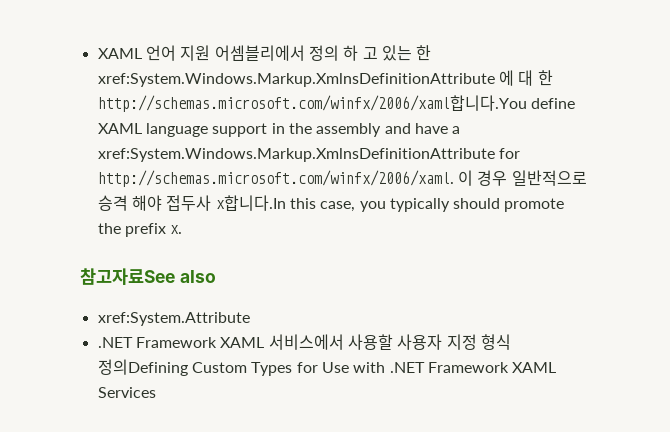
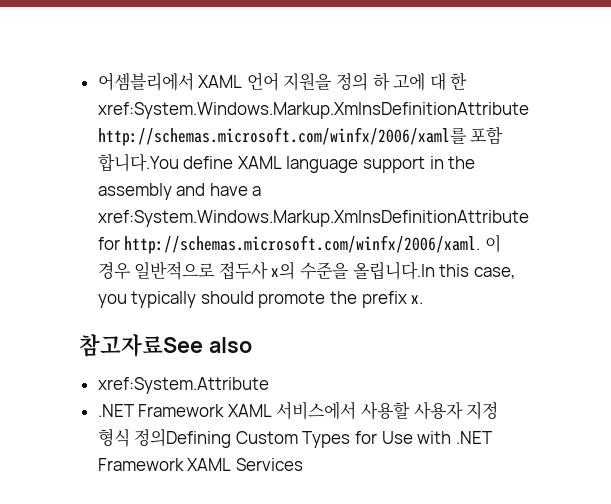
- XAML 언어 지원 어셈블리에서 정의 하 고 있는 한 xref:System.Windows.Markup.XmlnsDefinitionAttribute 에 대 한 http://schemas.microsoft.com/winfx/2006/xaml합니다.You define XAML language support in the assembly and have a xref:System.Windows.Markup.XmlnsDefinitionAttribute for http://schemas.microsoft.com/winfx/2006/xaml. 이 경우 일반적으로 승격 해야 접두사 x합니다.In this case, you typically should promote the prefix x.
+ 어셈블리에서 XAML 언어 지원을 정의 하 고에 대 한 xref:System.Windows.Markup.XmlnsDefinitionAttribute http://schemas.microsoft.com/winfx/2006/xaml를 포함 합니다.You define XAML language support in the assembly and have a xref:System.Windows.Markup.XmlnsDefinitionAttribute for http://schemas.microsoft.com/winfx/2006/xaml. 이 경우 일반적으로 접두사 x의 수준을 올립니다.In this case, you typically should promote the prefix x.

